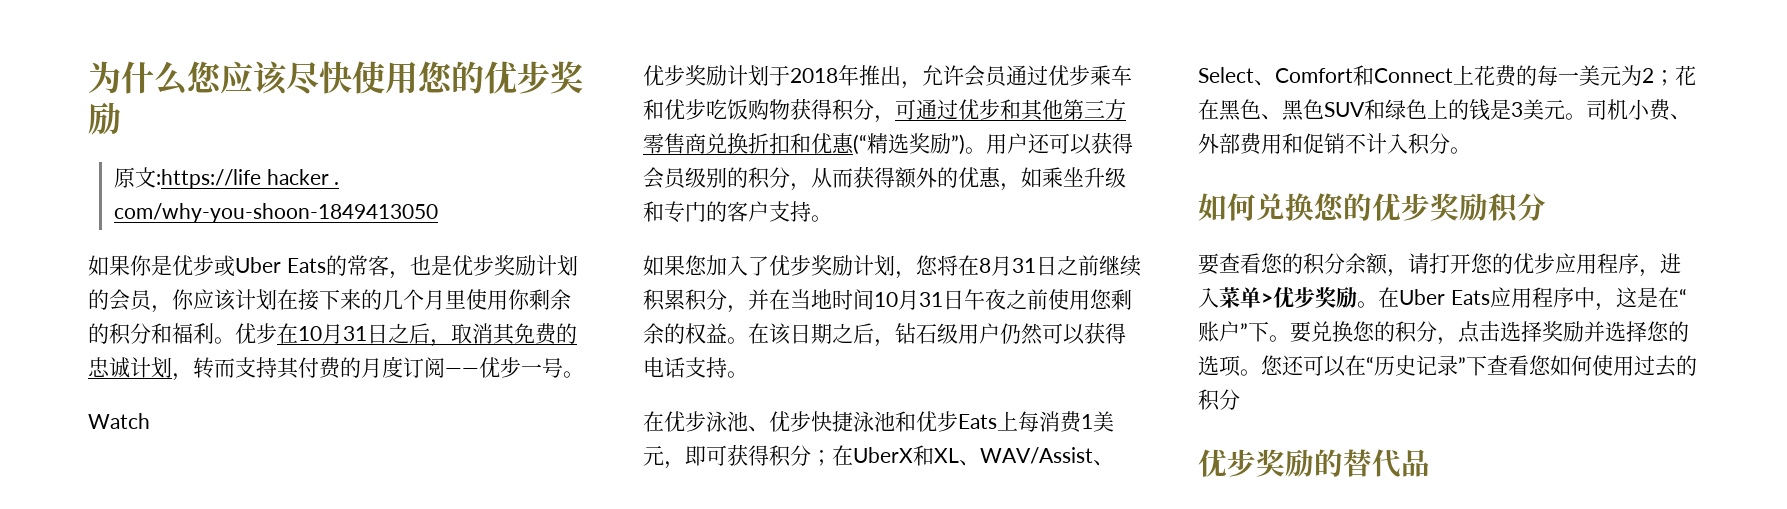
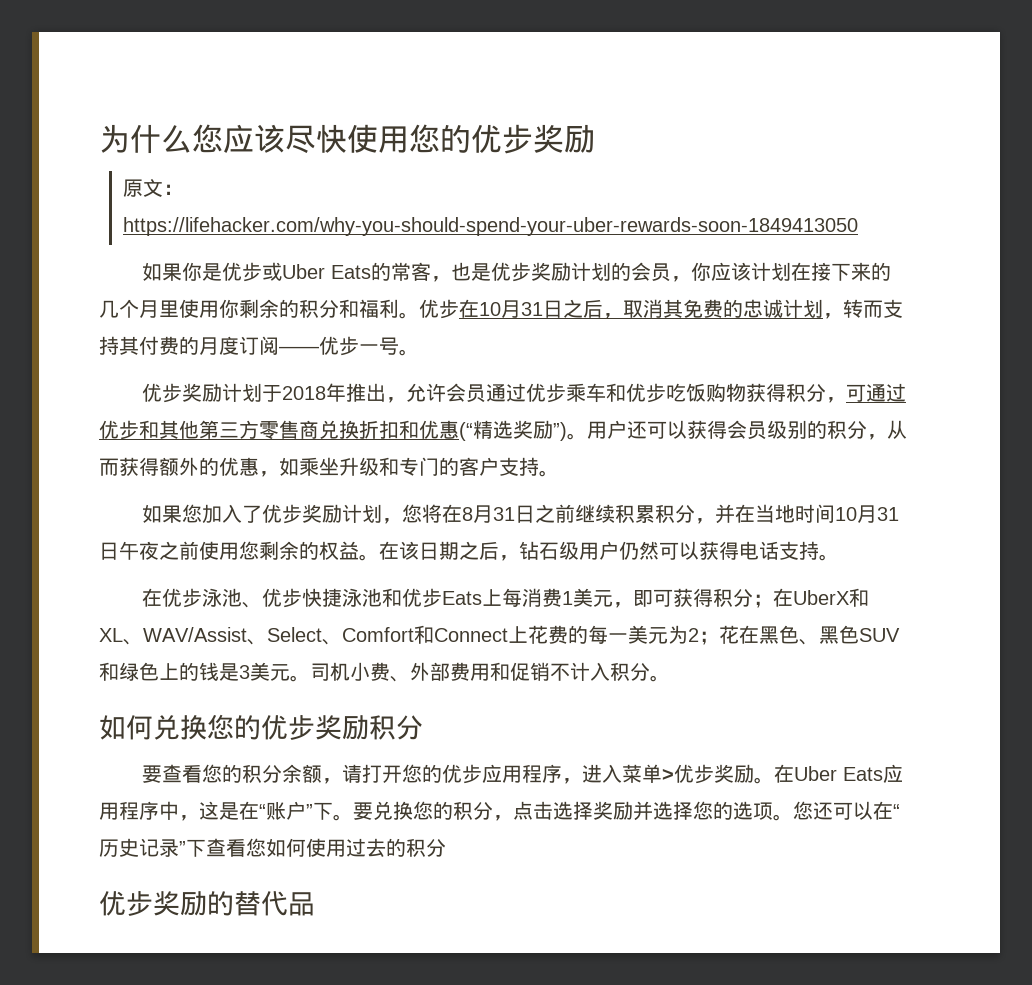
- 原文:https://life hacker . com/why-you-shoon-1849413050
+ 原文：https://lifehacker.com/why-you-should-spend-your-uber-rewards-soon-1849413050
- Watch

